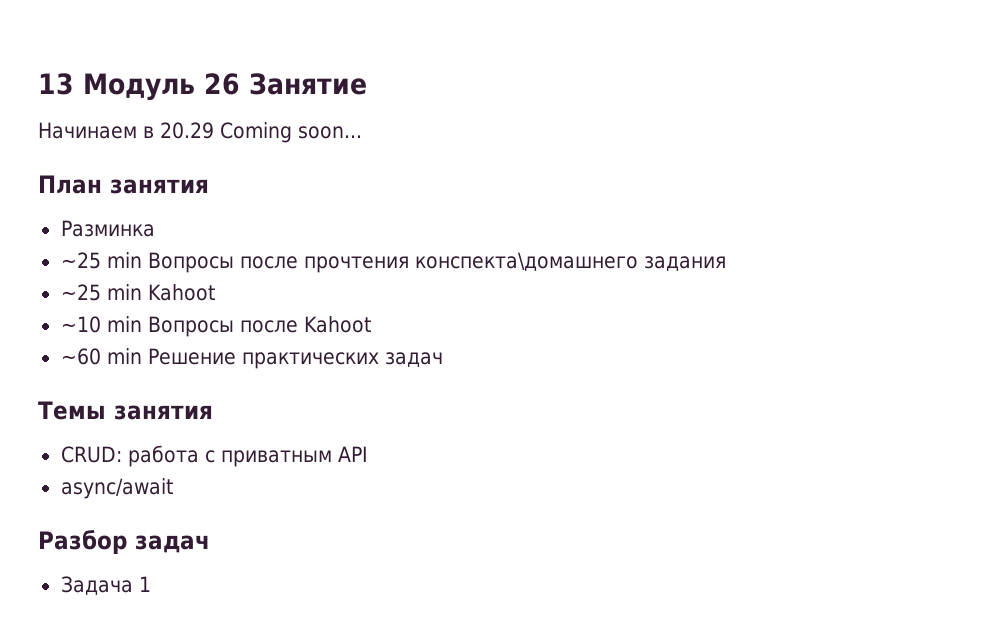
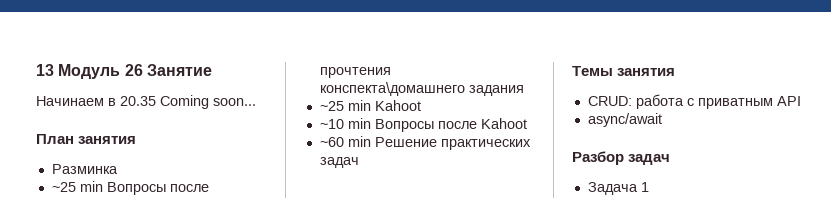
- Начинаем в 20.29 Coming soon...
+ Начинаем в 20.35 Coming soon...

